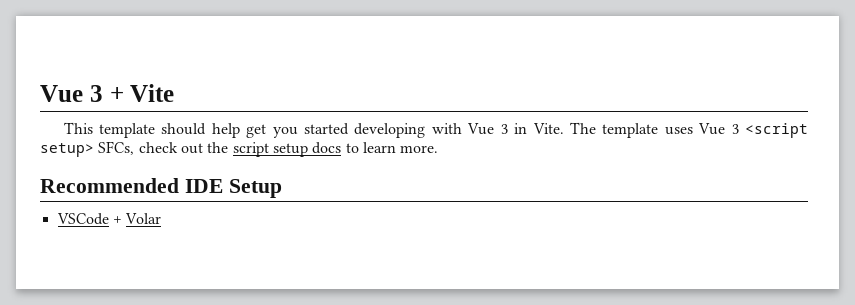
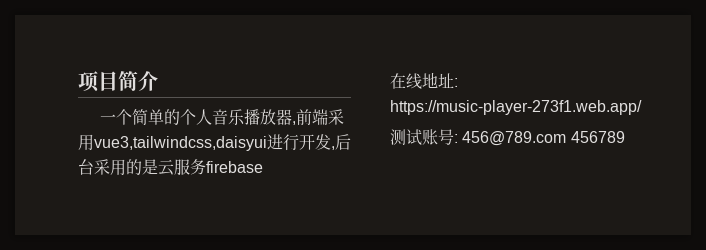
- Vue 3 + Vite
- This template should help get you started developing with Vue 3 in Vite. The template uses Vue 3 <script setup> SFCs, check out the script setup docs to learn more.
- Recommended IDE Setup
- VSCode + Volar
+ 项目简介
+ 一个简单的个人音乐播放器,前端采用vue3,tailwindcss,daisyui进行开发,后台采用的是云服务firebase
+ 在线地址: https://music-player-273f1.web.app/
+ 测试账号: 456@789.com 456789

